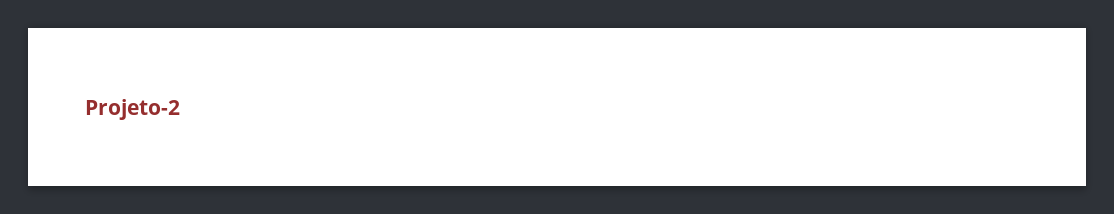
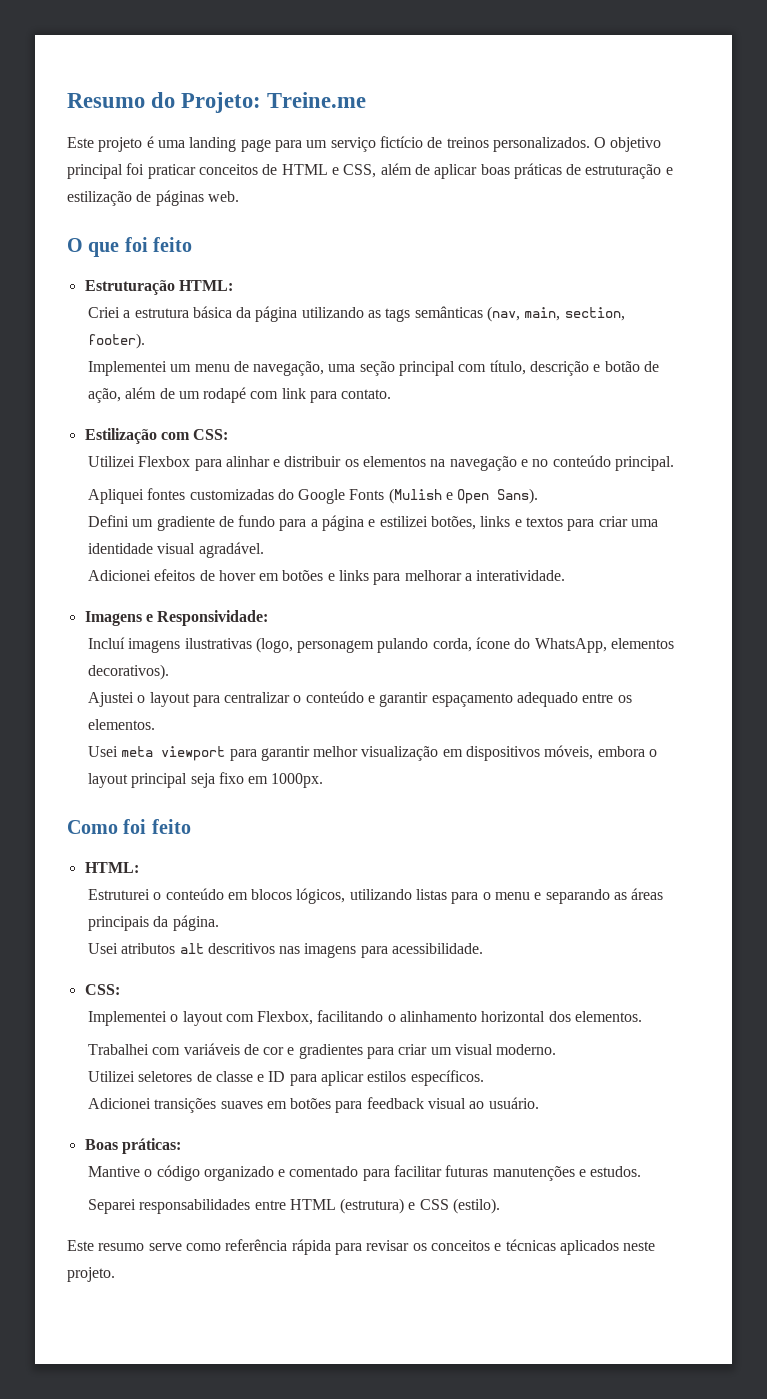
- Projeto-2
+ Resumo do Projeto: Treine.me
+ Este projeto é uma landing page para um serviço fictício de treinos personalizados. O objetivo principal foi praticar conceitos de HTML e CSS, além de aplicar boas práticas de estruturação e estilização de páginas web.
+ O que foi feito
+ Estruturação HTML:
+ Criei a estrutura básica da página utilizando as tags semânticas (nav, main, section, footer).
+ Implementei um menu de navegação, uma seção principal com título, descrição e botão de ação, além de um rodapé com link para contato.
+ Estilização com CSS:
+ Utilizei Flexbox para alinhar e distribuir os elementos na navegação e no conteúdo principal.
+ Apliquei fontes customizadas do Google Fonts (Mulish e Open Sans).
+ Defini um gradiente de fundo para a página e estilizei botões, links e textos para criar uma identidade visual agradável.
+ Adicionei efeitos de hover em botões e links para melhorar a interatividade.
+ Imagens e Responsividade:
+ Incluí imagens ilustrativas (logo, personagem pulando corda, ícone do WhatsApp, elementos decorativos).
+ Ajustei o layout para centralizar o conteúdo e garantir espaçamento adequado entre os elementos.
+ Usei meta viewport para garantir melhor visualização em dispositivos móveis, embora o layout principal seja fixo em 1000px.
+ Como foi feito
+ HTML:
+ Estruturei o conteúdo em blocos lógicos, utilizando listas para o menu e separando as áreas principais da página.
+ Usei atributos alt descritivos nas imagens para acessibilidade.
+ CSS:
+ Implementei o layout com Flexbox, facilitando o alinhamento horizontal dos elementos.
+ Trabalhei com variáveis de cor e gradientes para criar um visual moderno.
+ Utilizei seletores de classe e ID para aplicar estilos específicos.
+ Adicionei transições suaves em botões para feedback visual ao usuário.
+ Boas práticas:
+ Mantive o código organizado e comentado para facilitar futuras manutenções e estudos.
+ Separei responsabilidades entre HTML (estrutura) e CSS (estilo).
+ Este resumo serve como referência rápida para revisar os conceitos e técnicas aplicados neste projeto.

